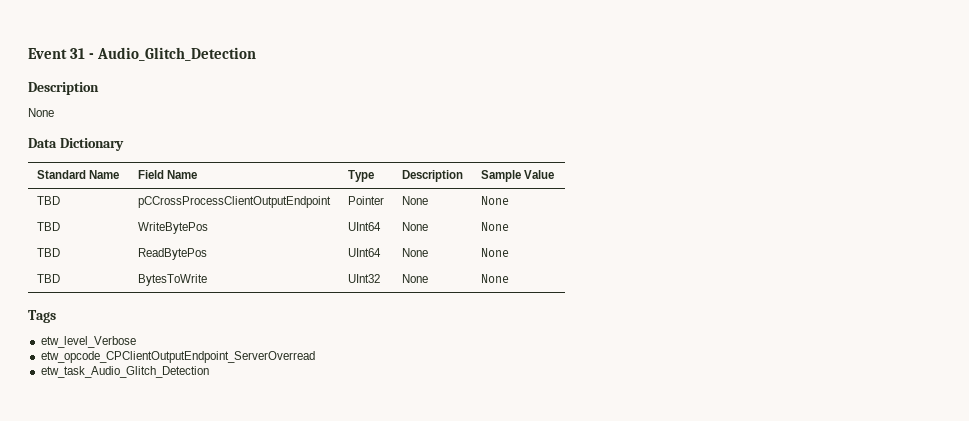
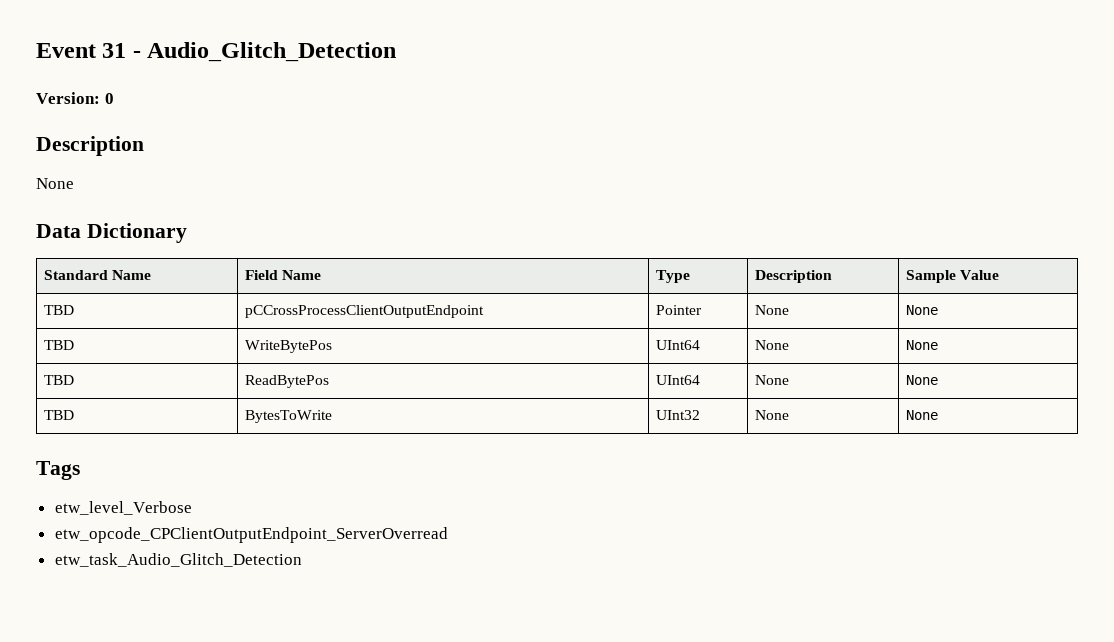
+ Version: 0

